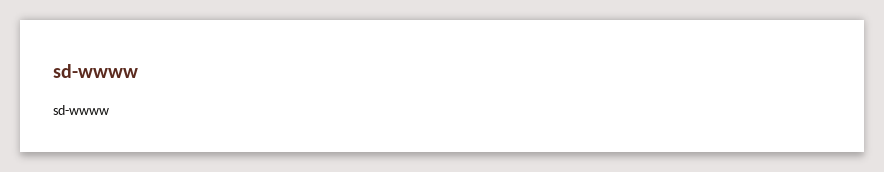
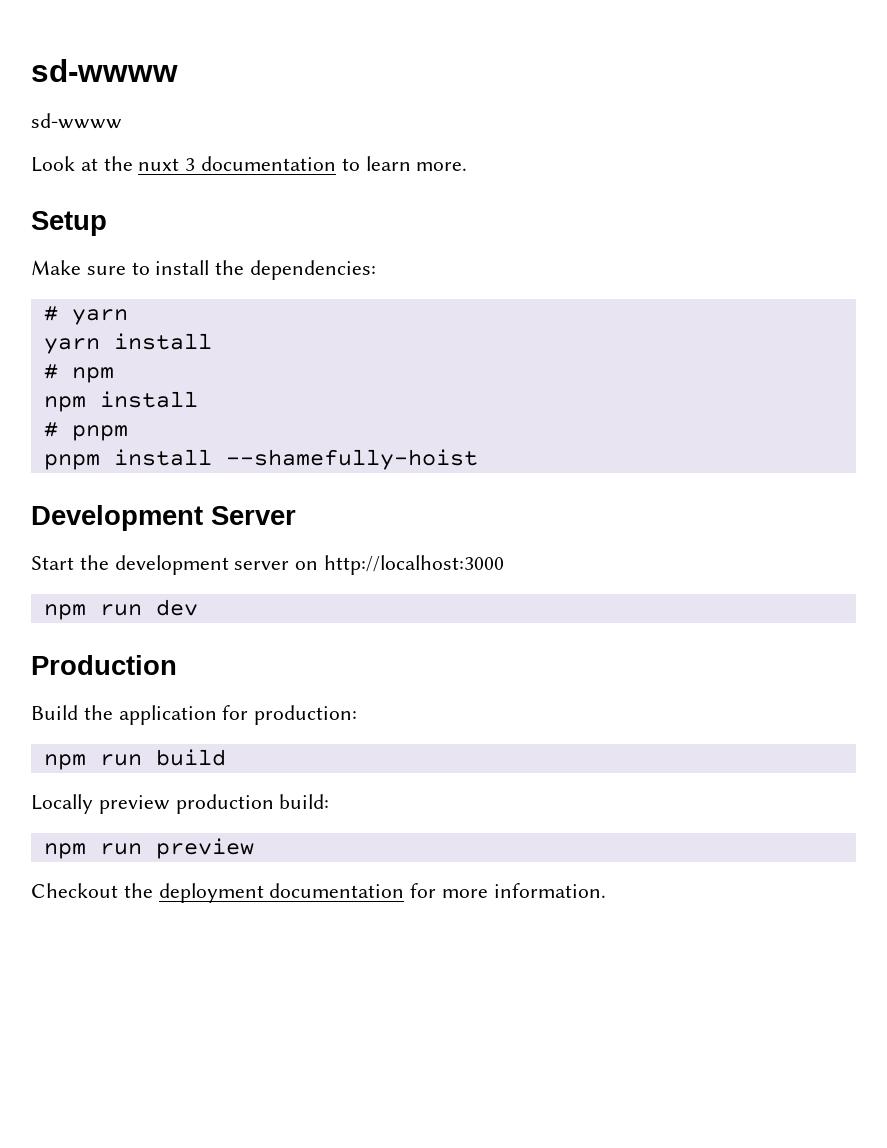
+ Look at the nuxt 3 documentation to learn more.
+ Setup
+ Make sure to install the dependencies:
+ # yarn
+ yarn install
+ # npm
+ npm install
+ # pnpm
+ pnpm install --shamefully-hoist
+ Development Server
+ Start the development server on http://localhost:3000
+ npm run dev
+ Production
+ Build the application for production:
+ npm run build
+ Locally preview production build:
+ npm run preview
+ Checkout the deployment documentation for more information.

